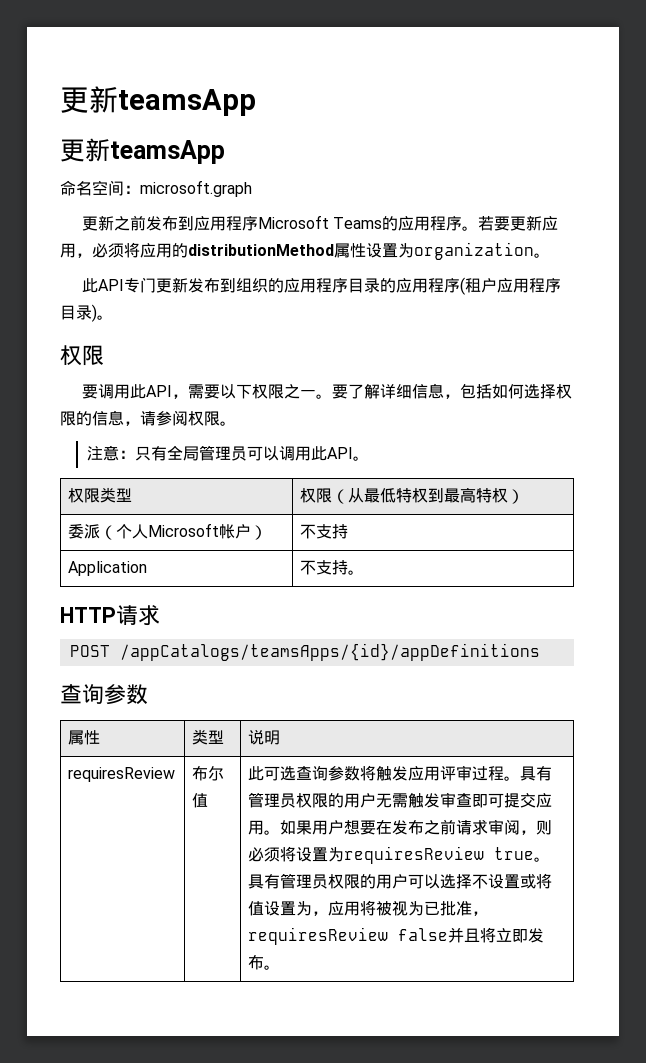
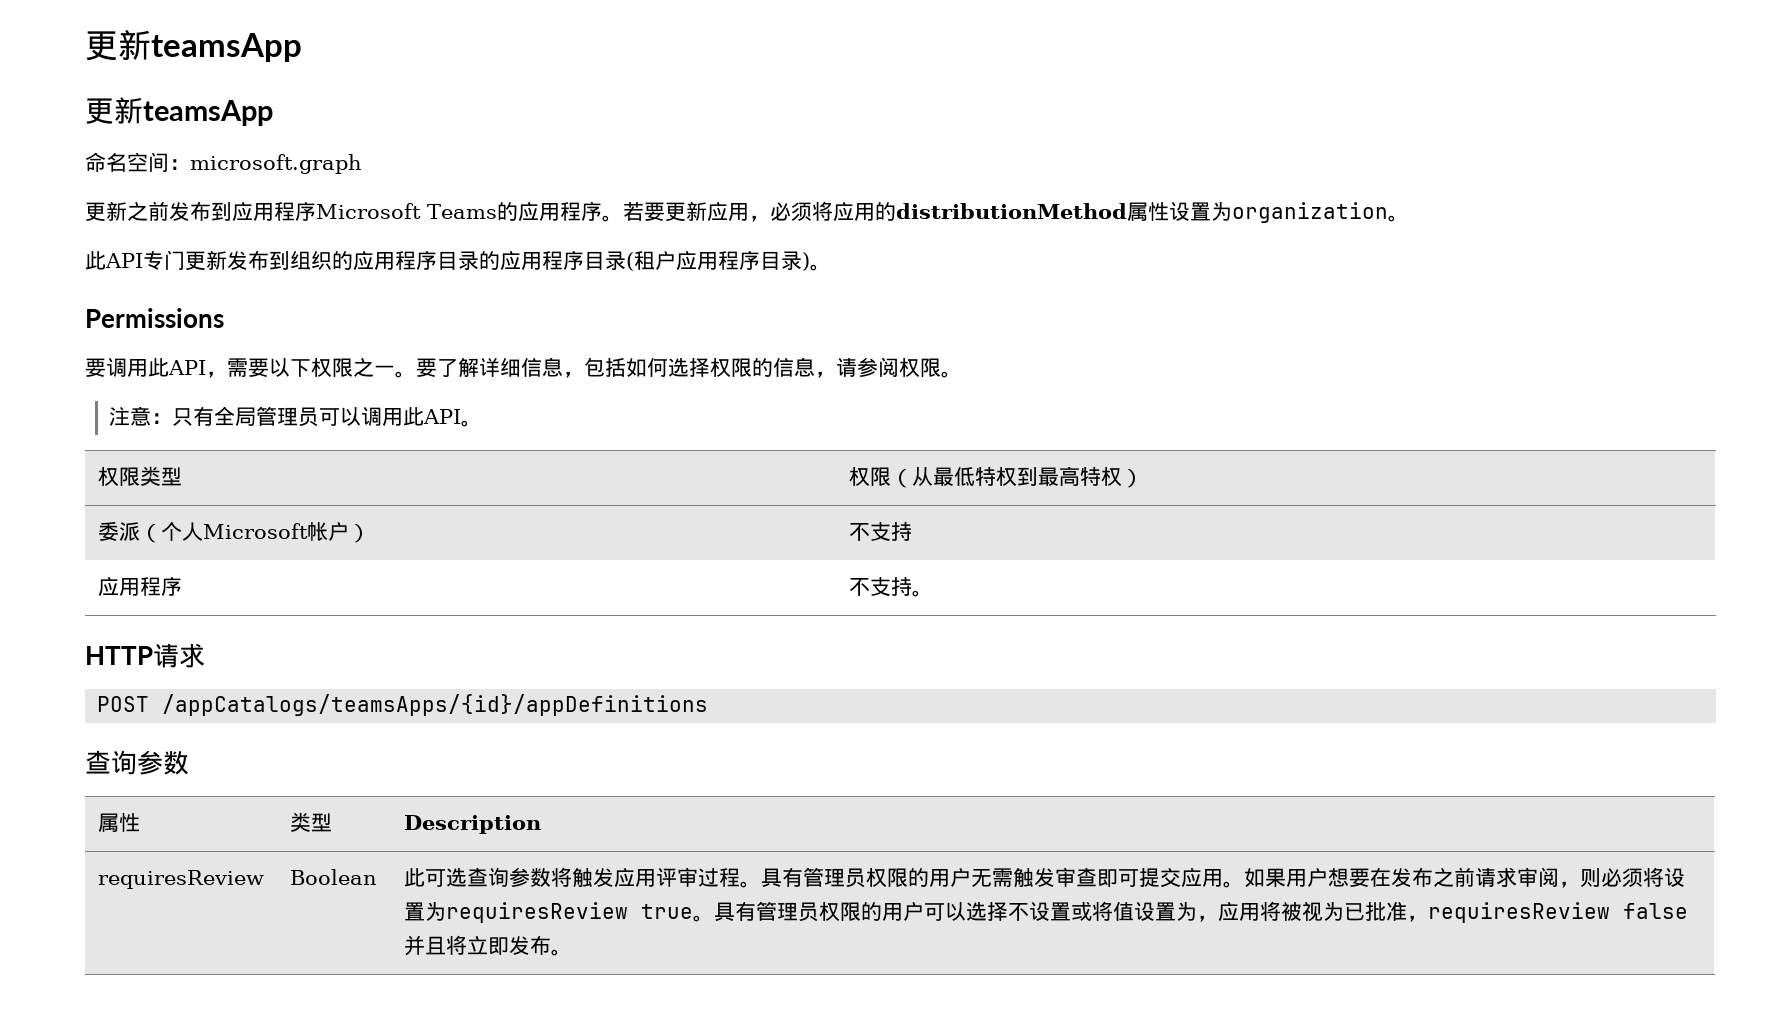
- 此API专门更新发布到组织的应用程序目录的应用程序(租户应用程序目录)。
- 权限
+ 此API专门更新发布到组织的应用程序目录的应用程序目录(租户应用程序目录)。
+ Permissions
- Application | 不支持。
+ 应用程序 | 不支持。
- 属性 | 类型 | 说明
+ 属性 | 类型 | Description
- 布尔值
+ Boolean

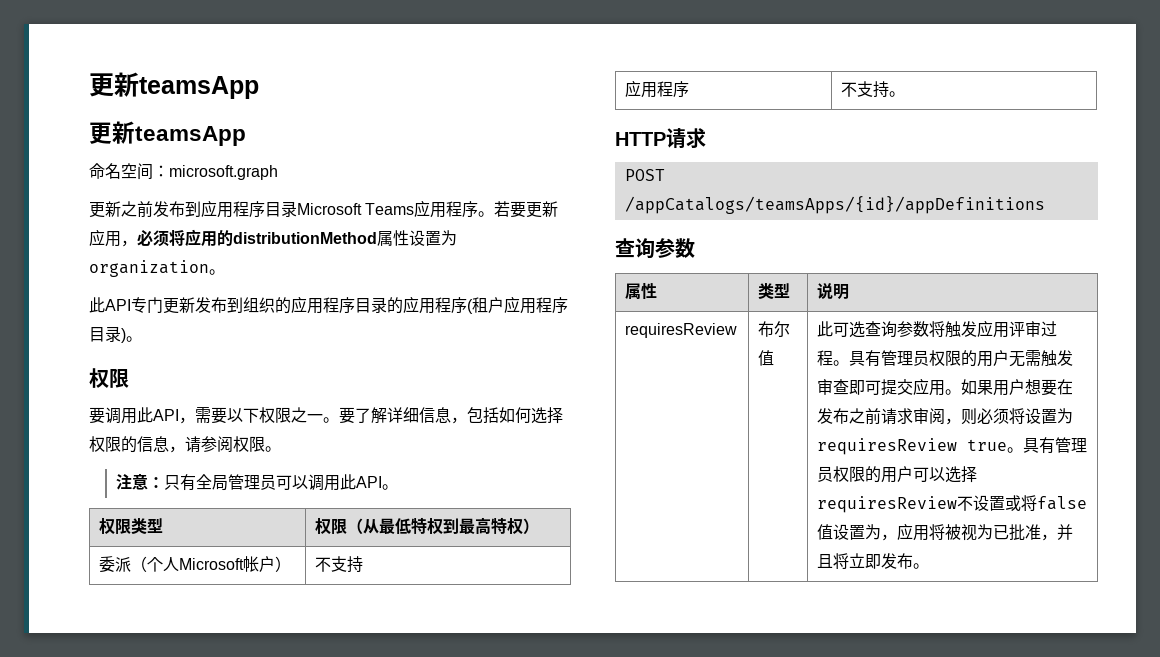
- 更新之前发布到应用程序Microsoft Teams的应用程序。
+ 更新之前发布到应用程序目录Microsoft Teams应用程序。
- 此API专门更新发布到组织的应用程序目录的应用程序目录(租户应用程序目录)。
- Permissions
+ 此API专门更新发布到组织的应用程序目录的应用程序(租户应用程序目录)。
+ 权限
- 属性 | 类型 | Description
+ 属性 | 类型 | 说明
- Boolean
+ 布尔值
- 具有管理员权限的用户可以选择不设置或将值设置为，应用将被视为已批准，requiresReview false并且将立即发布。
+ 具有管理员权限的用户可以选择requiresReview不设置或将false值设置为，应用将被视为已批准，并且将立即发布。

